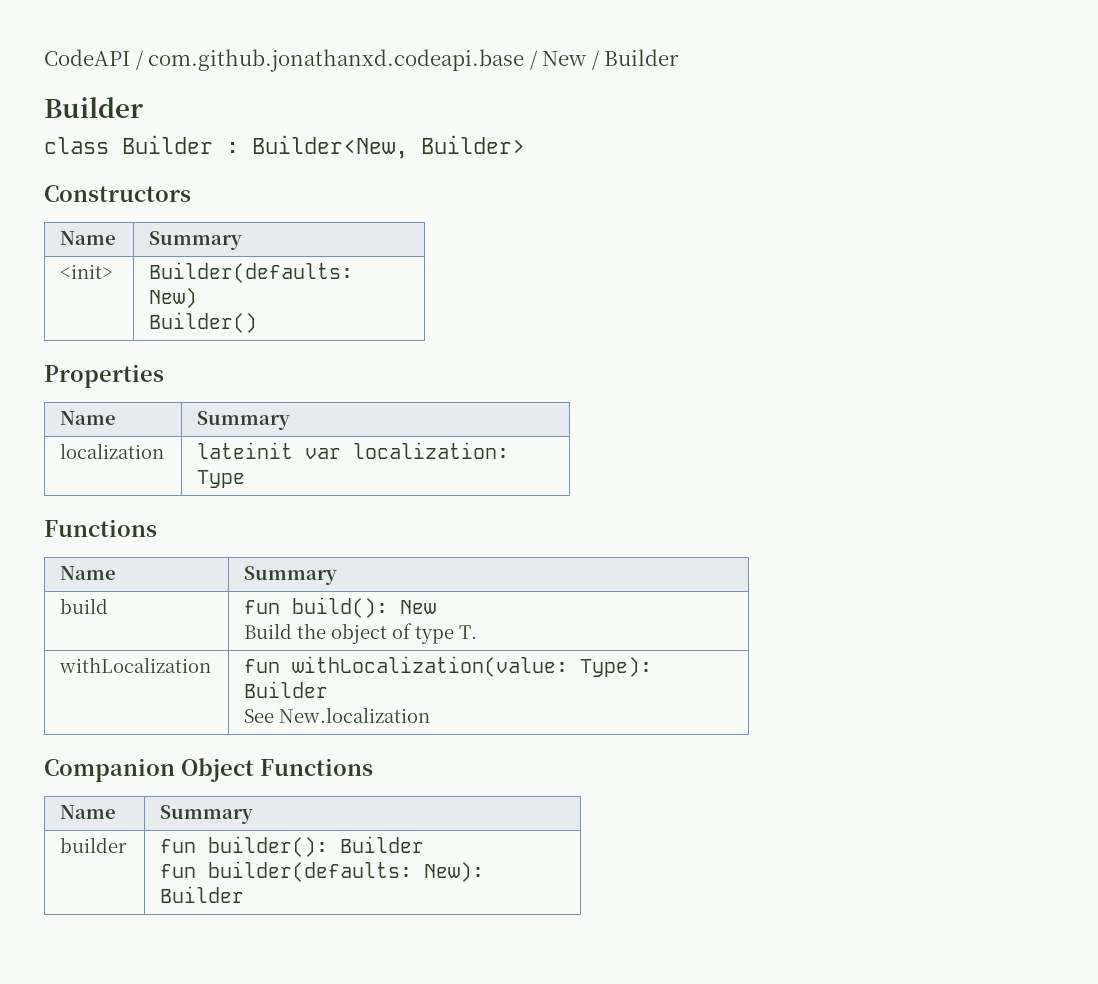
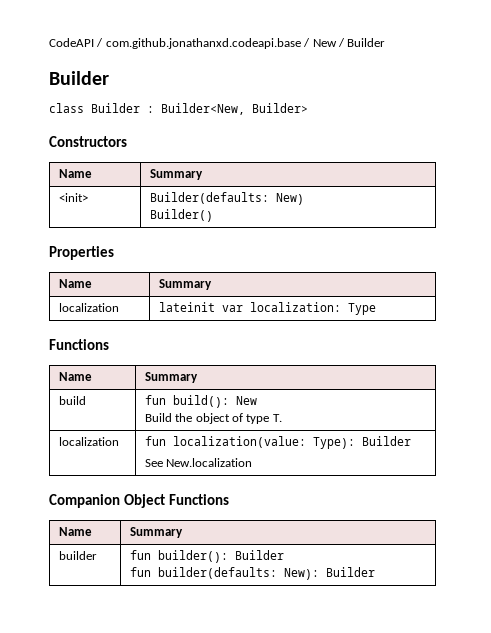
- withLocalization | fun withLocalization(value: Type): Builder
+ localization | fun localization(value: Type): Builder

